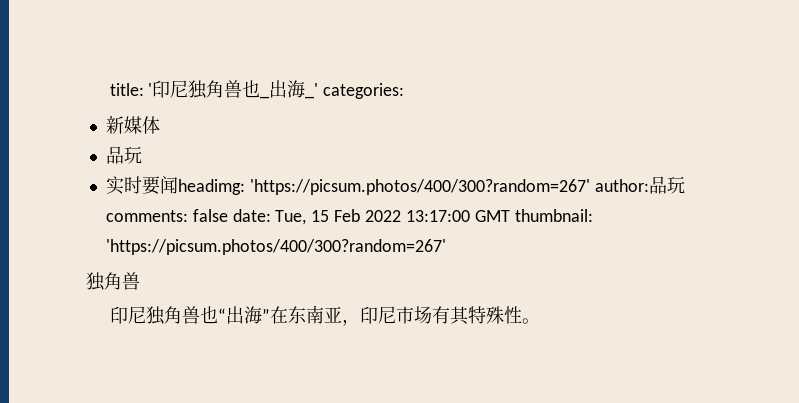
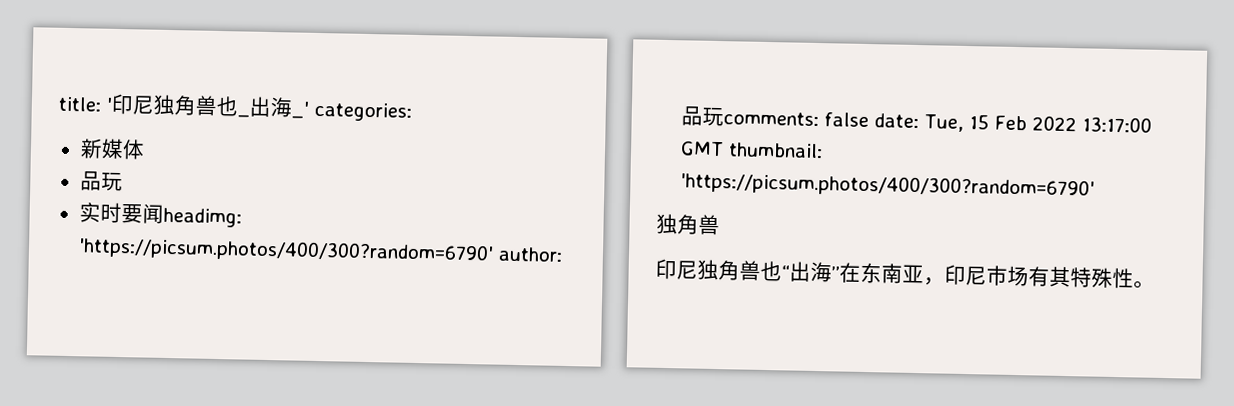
- 实时要闻headimg: 'https://picsum.photos/400/300?random=267' author:品玩comments: false date: Tue, 15 Feb 2022 13:17:00 GMT thumbnail: 'https://picsum.photos/400/300?random=267'
+ 实时要闻headimg: 'https://picsum.photos/400/300?random=6790' author:品玩comments: false date: Tue, 15 Feb 2022 13:17:00 GMT thumbnail: 'https://picsum.photos/400/300?random=6790'

